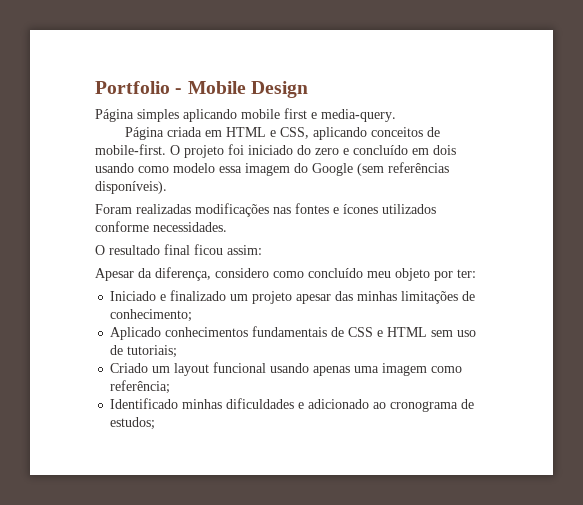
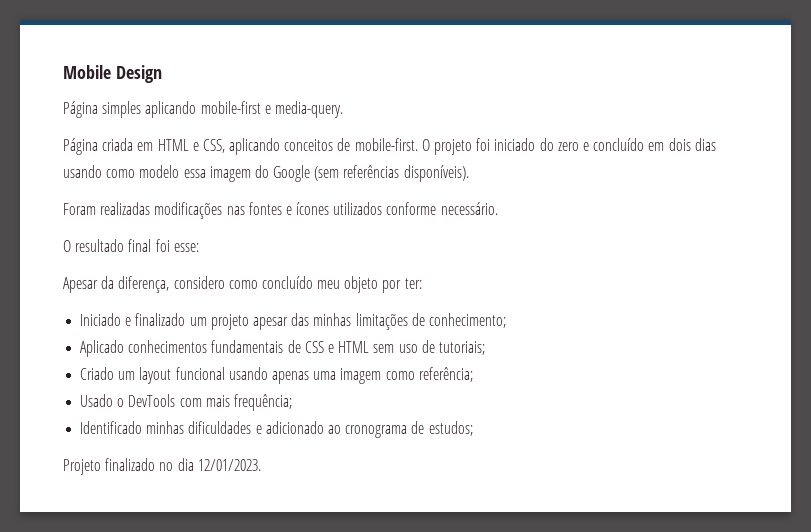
- Portfolio - Mobile Design
+ Mobile Design
- Página simples aplicando mobile first e media-query.
+ Página simples aplicando mobile-first e media-query.
- O projeto foi iniciado do zero e concluído em dois usando como modelo essa imagem do Google (sem referências disponíveis).
+ O projeto foi iniciado do zero e concluído em dois dias usando como modelo essa imagem do Google (sem referências disponíveis).
- Foram realizadas modificações nas fontes e ícones utilizados conforme necessidades.
+ Foram realizadas modificações nas fontes e ícones utilizados conforme necessário.
- O resultado final ficou assim:
+ O resultado final foi esse:
+ Usado o DevTools com mais frequência;
+ Projeto finalizado no dia 12/01/2023.

